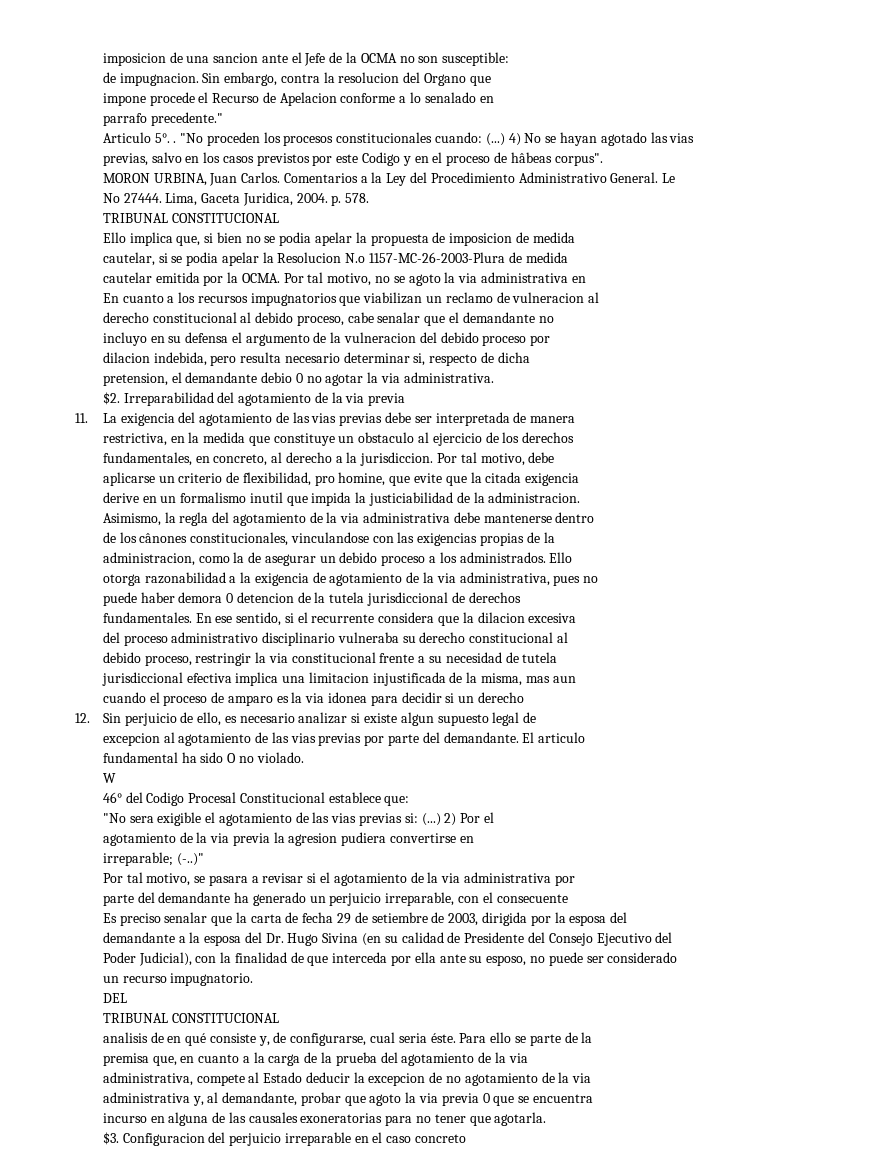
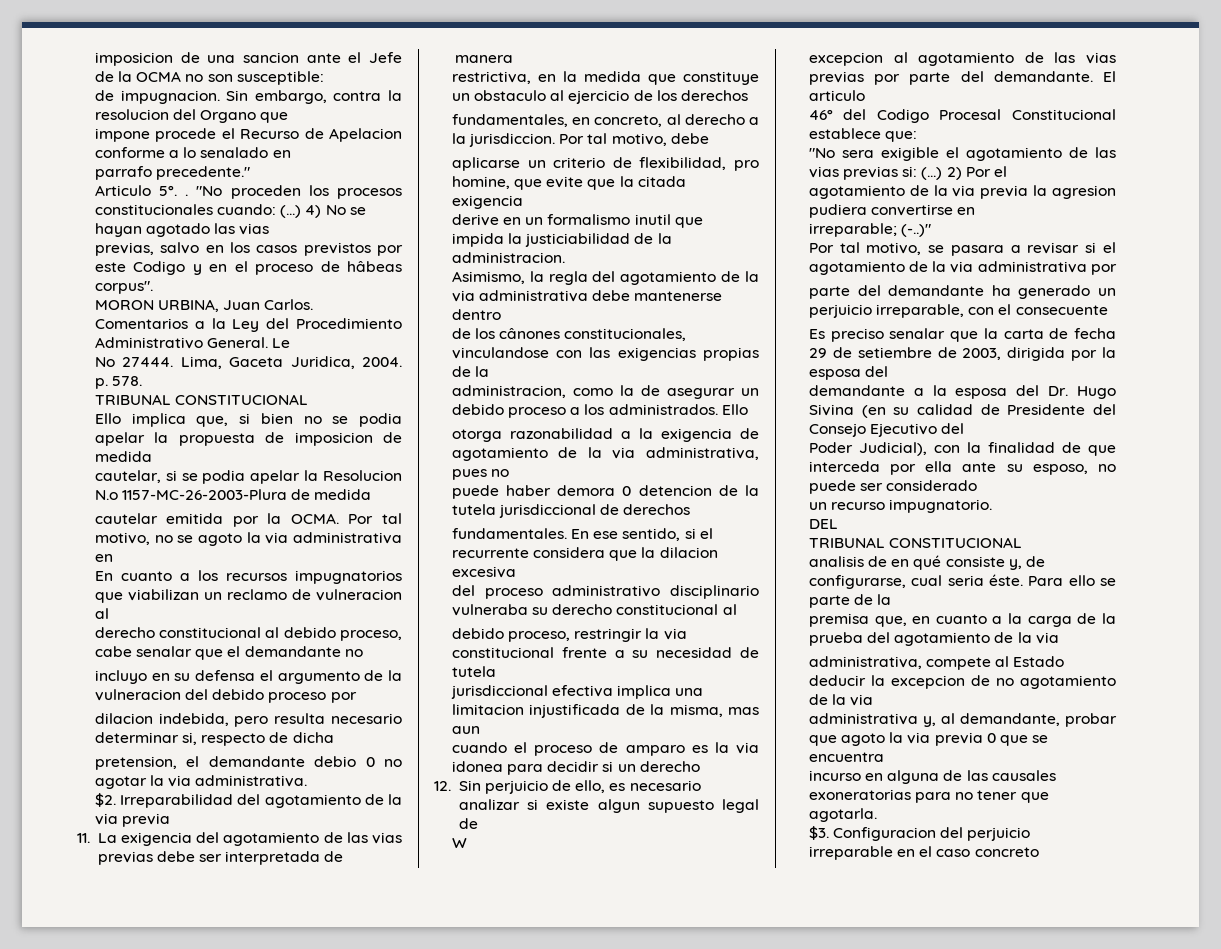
+ W
- fundamental ha sido O no violado.
- W

